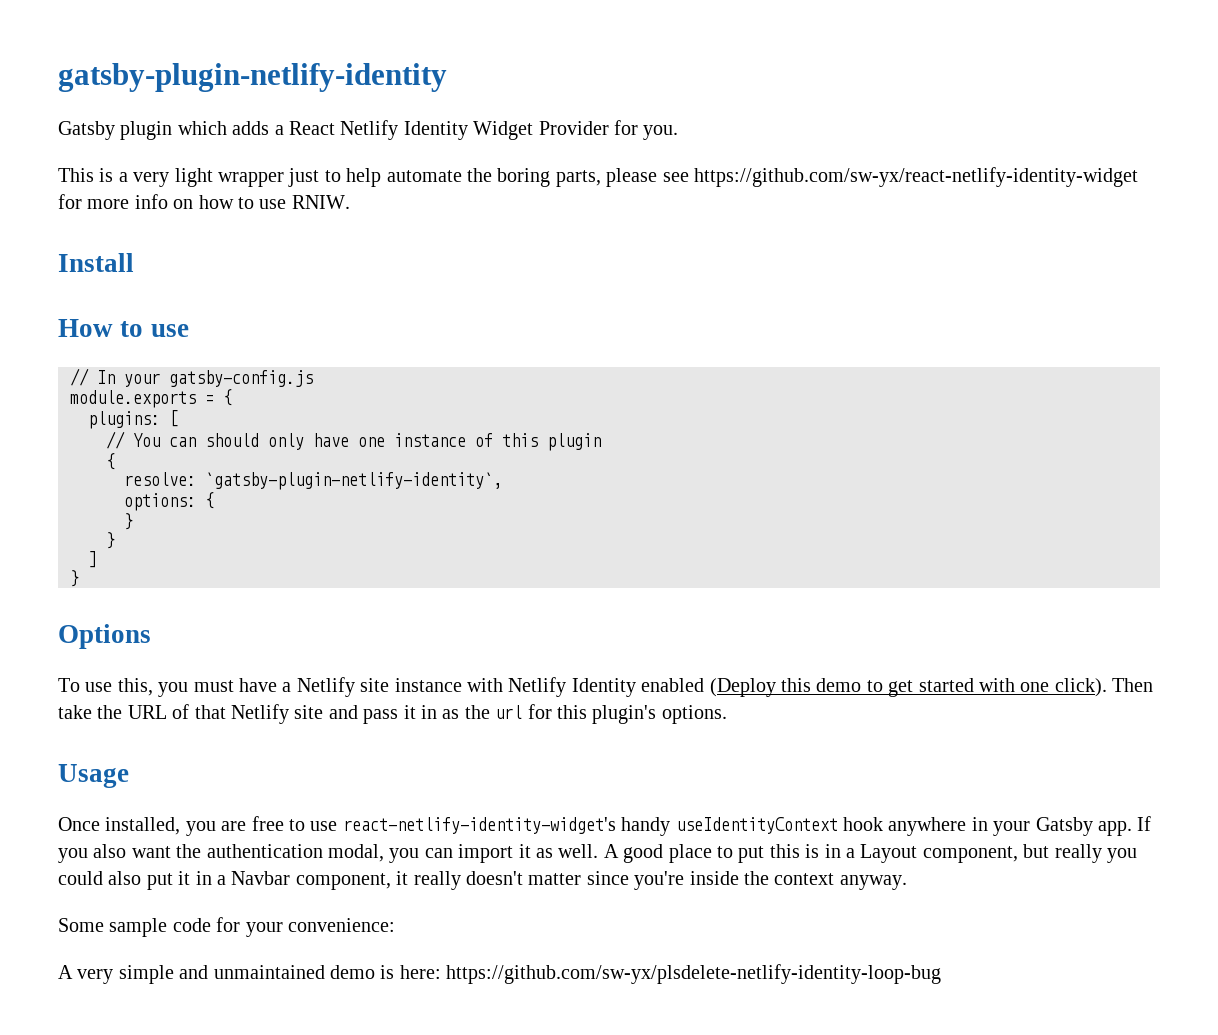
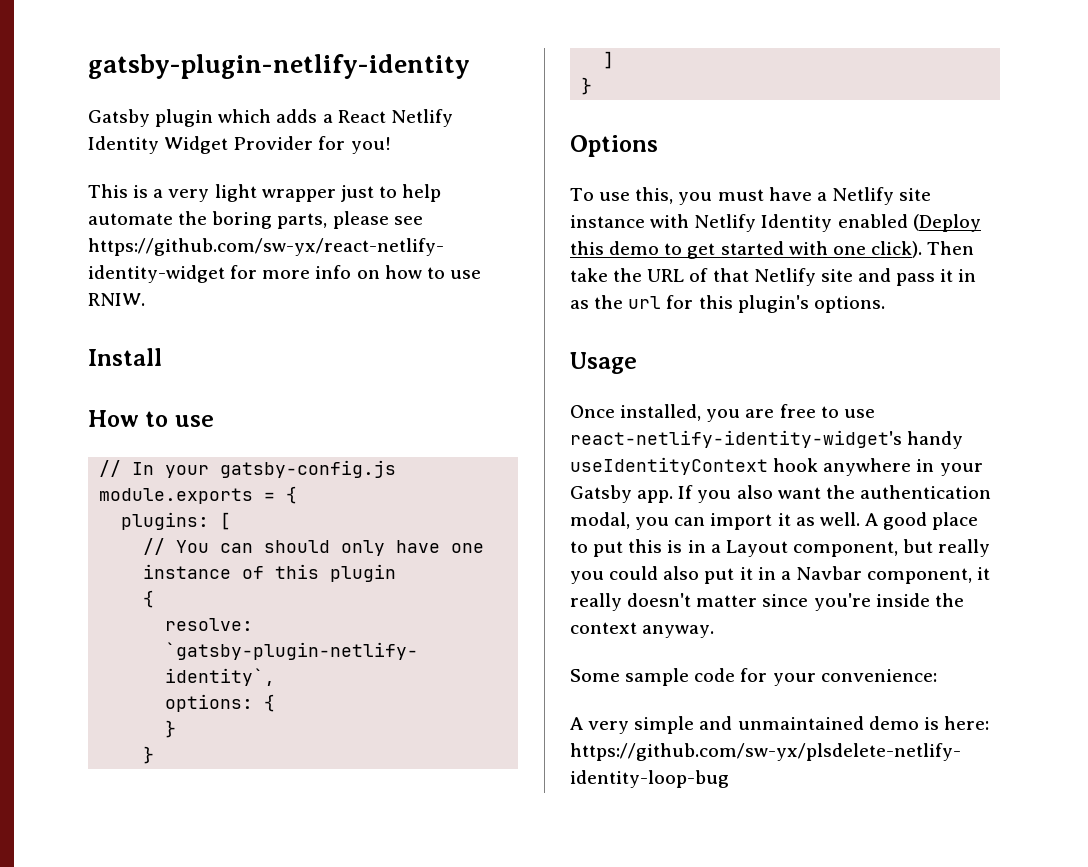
- Gatsby plugin which adds a React Netlify Identity Widget Provider for you.
+ Gatsby plugin which adds a React Netlify Identity Widget Provider for you!

